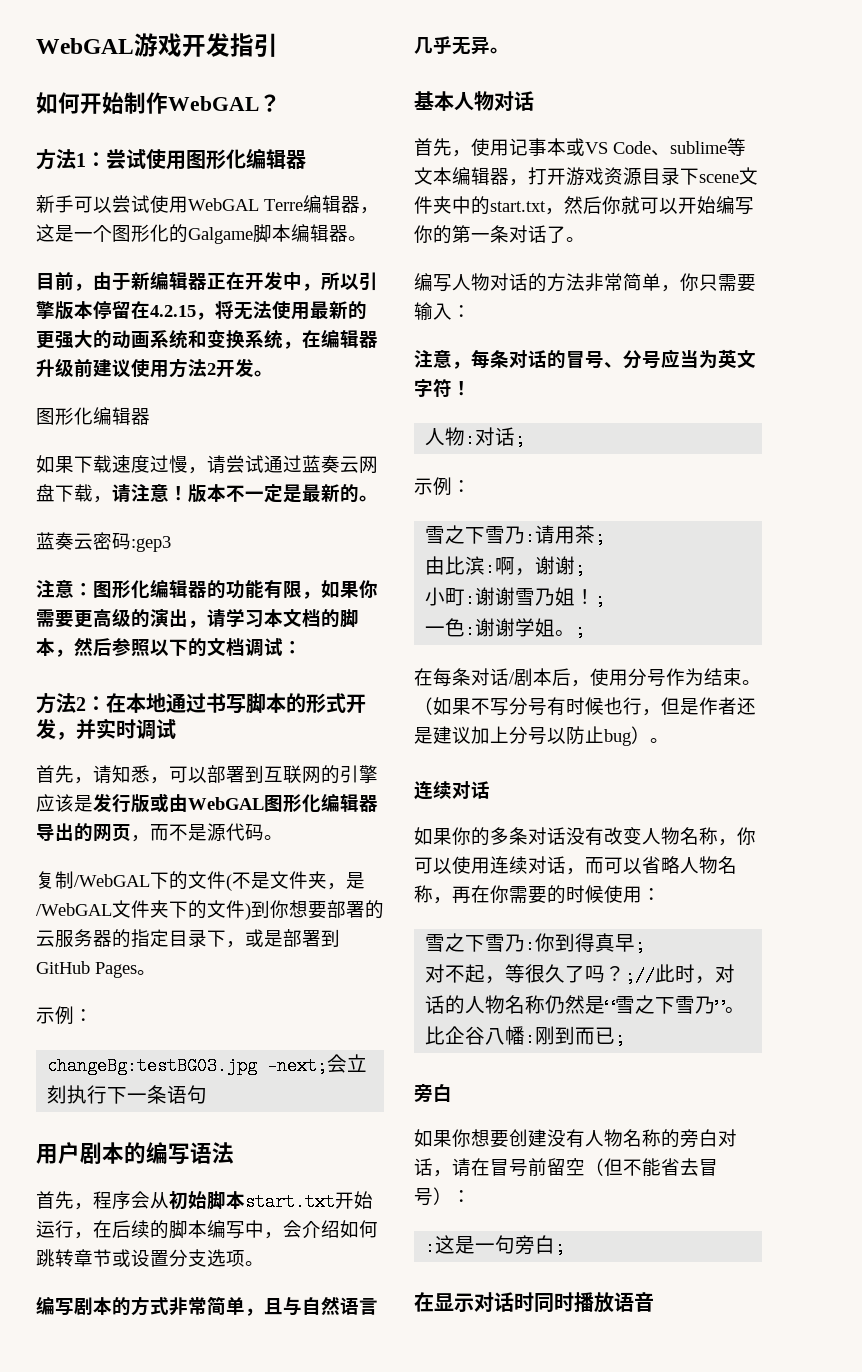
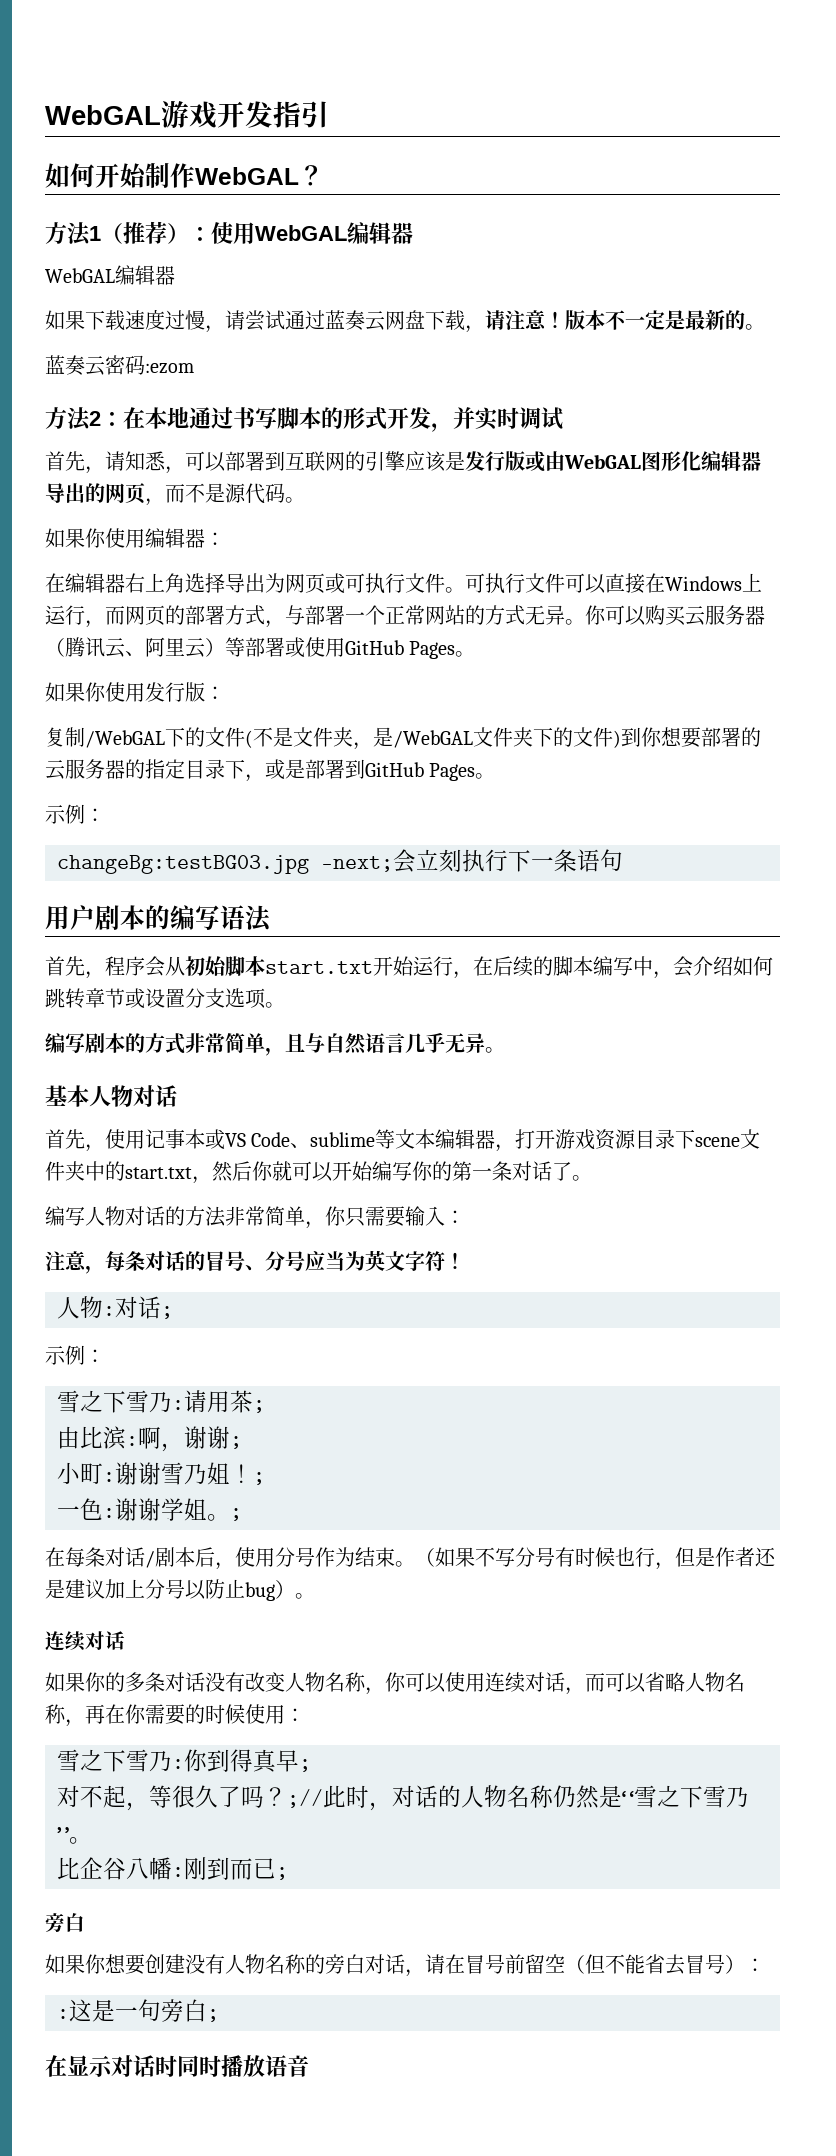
- 方法1：尝试使用图形化编辑器
- 新手可以尝试使用WebGAL Terre编辑器，这是一个图形化的Galgame脚本编辑器。
- 目前，由于新编辑器正在开发中，所以引擎版本停留在4.2.15，将无法使用最新的更强大的动画系统和变换系统，在编辑器升级前建议使用方法2开发。
- 图形化编辑器
+ 方法1（推荐）：使用WebGAL编辑器
+ WebGAL编辑器
- 蓝奏云密码:gep3
- 注意：图形化编辑器的功能有限，如果你需要更高级的演出，请学习本文档的脚本，然后参照以下的文档调试：
+ 蓝奏云密码:ezom
+ 如果你使用编辑器：
+ 在编辑器右上角选择导出为网页或可执行文件。可执行文件可以直接在Windows上运行，而网页的部署方式，与部署一个正常网站的方式无异。你可以购买云服务器（腾讯云、阿里云）等部署或使用GitHub Pages。
+ 如果你使用发行版：

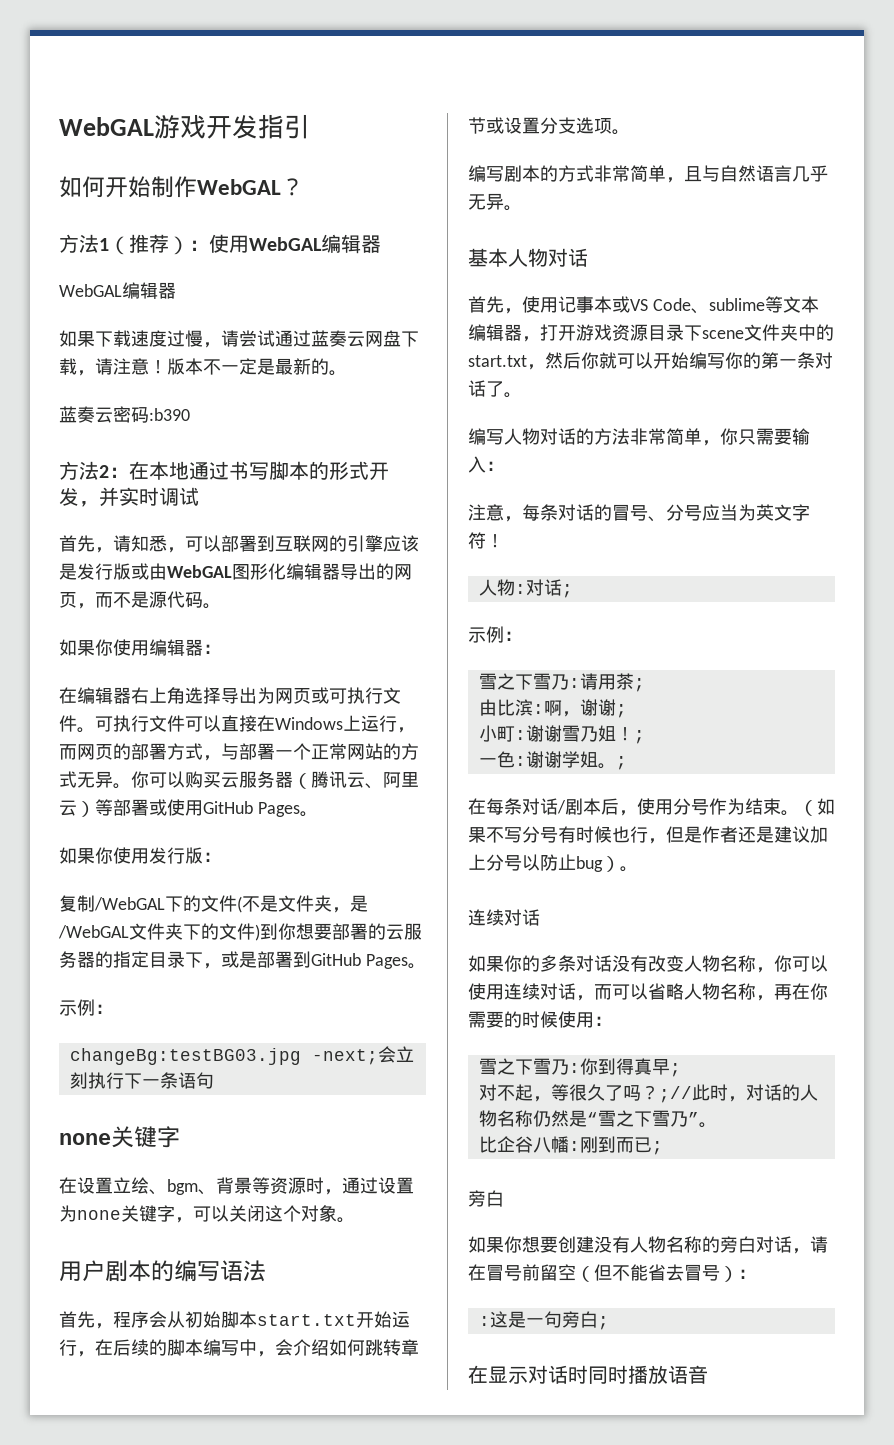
- 蓝奏云密码:ezom
+ 蓝奏云密码:b390
  changeBg:testBG03.jpg -next;会立刻执行下一条语句
+ none关键字
+ 在设置立绘、bgm、背景等资源时，通过设置为none关键字，可以关闭这个对象。

